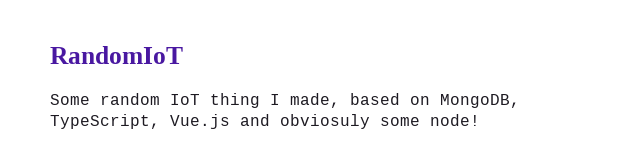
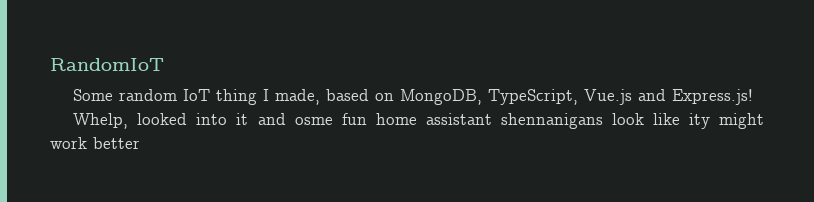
- Some random IoT thing I made, based on MongoDB, TypeScript, Vue.js and obviosuly some node!
+ Some random IoT thing I made, based on MongoDB, TypeScript, Vue.js and Express.js!
+ Whelp, looked into it and osme fun home assistant shennanigans look like ity might work better

